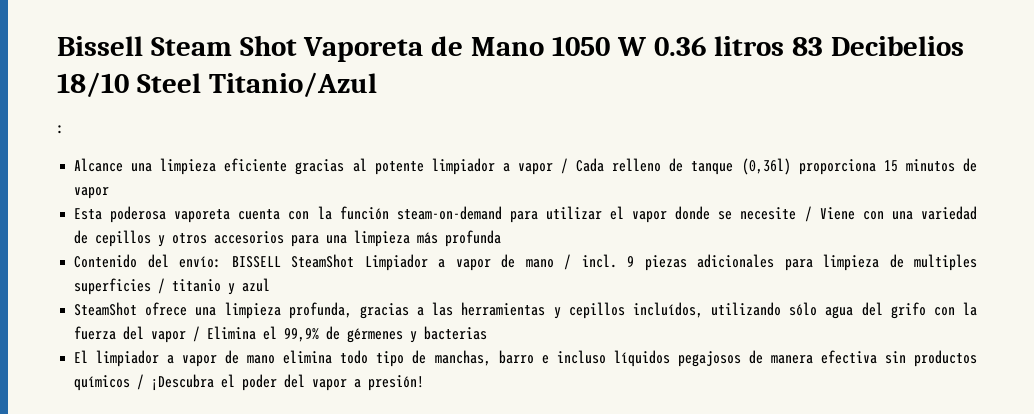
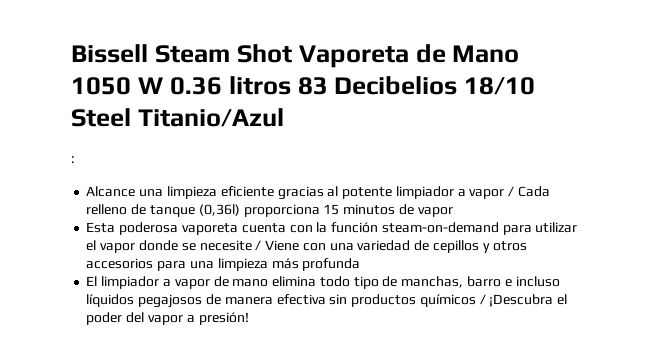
- Contenido del envío: BISSELL SteamShot Limpiador a vapor de mano / incl. 9 piezas adicionales para limpieza de multiples superficies / titanio y azul
- SteamShot ofrece una limpieza profunda, gracias a las herramientas y cepillos incluídos, utilizando sólo agua del grifo con la fuerza del vapor / Elimina el 99,9% de gérmenes y bacterias

